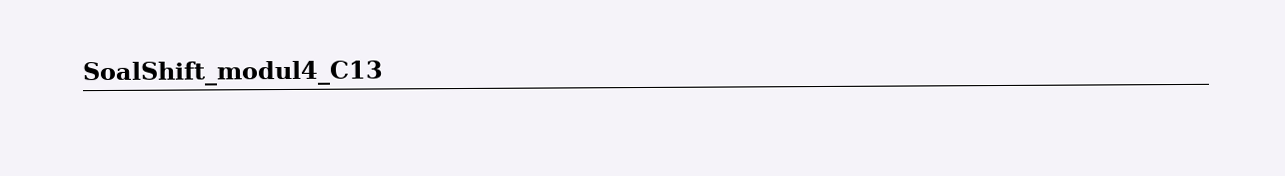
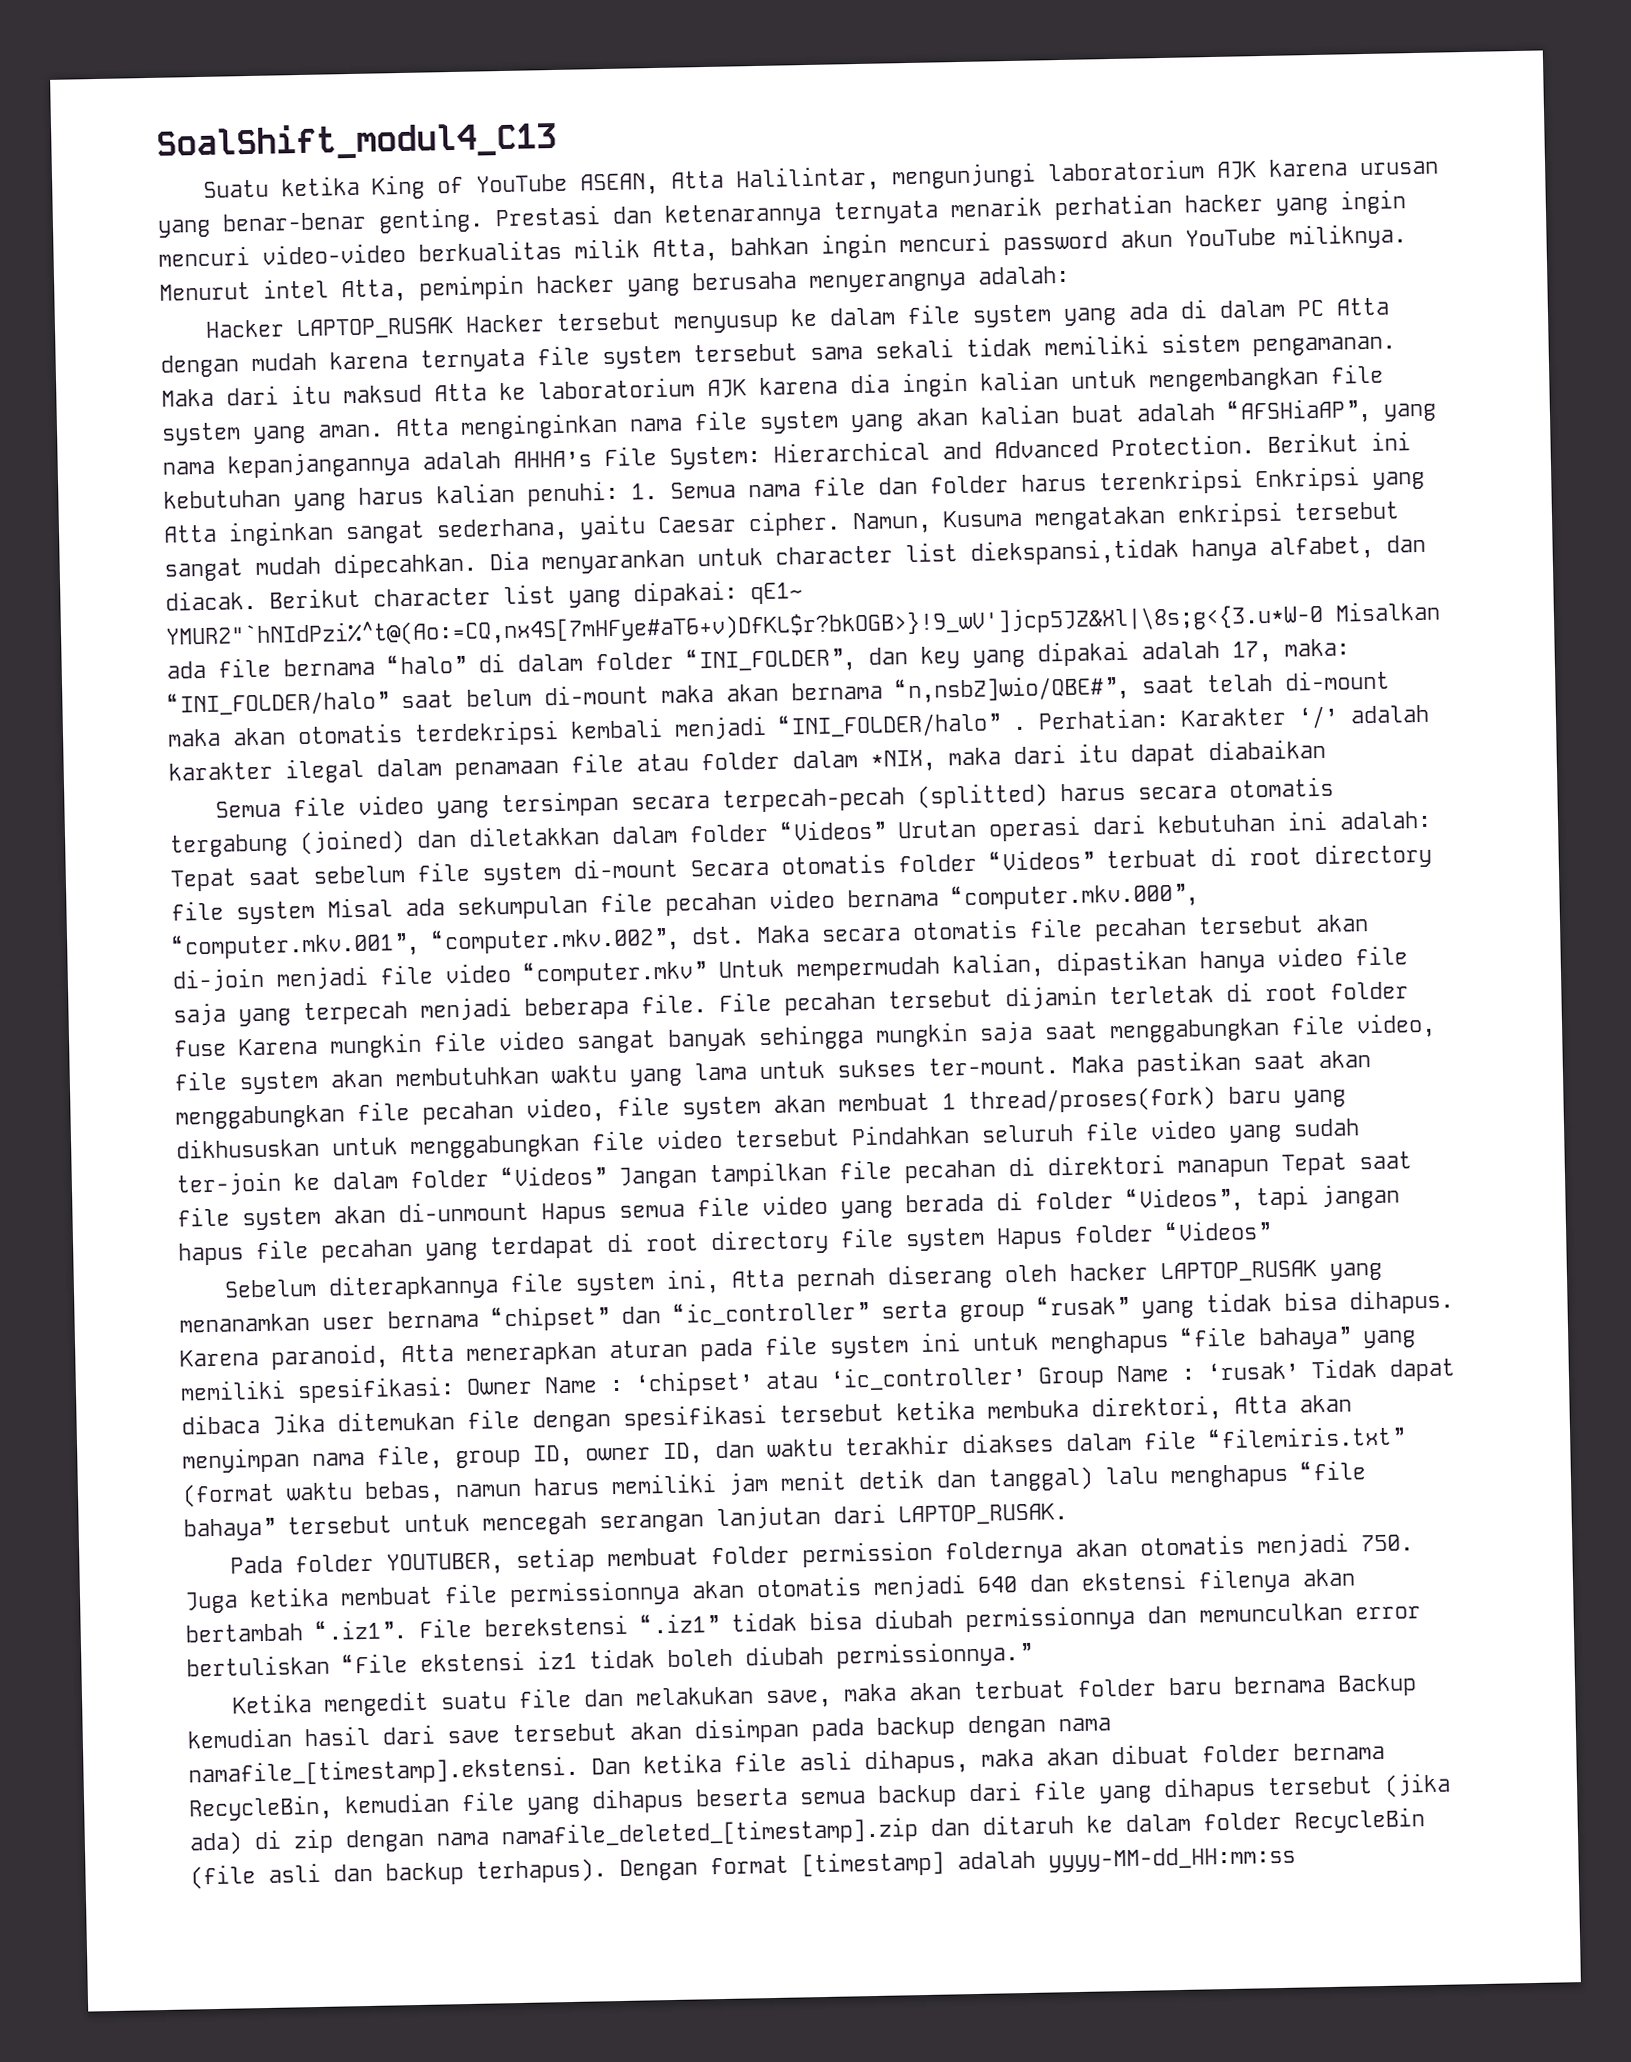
+ Suatu ketika King of YouTube ASEAN, Atta Halilintar, mengunjungi laboratorium AJK karena urusan yang benar-benar genting. Prestasi dan ketenarannya ternyata menarik perhatian hacker yang ingin mencuri video-video berkualitas milik Atta, bahkan ingin mencuri password akun YouTube miliknya. Menurut intel Atta, pemimpin hacker yang berusaha menyerangnya adalah:
+ Hacker LAPTOP_RUSAK Hacker tersebut menyusup ke dalam file system yang ada di dalam PC Atta dengan mudah karena ternyata file system tersebut sama sekali tidak memiliki sistem pengamanan. Maka dari itu maksud Atta ke laboratorium AJK karena dia ingin kalian untuk mengembangkan file system yang aman. Atta menginginkan nama file system yang akan kalian buat adalah “AFSHiaAP”, yang nama kepanjangannya adalah AHHA’s File System: Hierarchical and Advanced Protection. Berikut ini kebutuhan yang harus kalian penuhi: 1. Semua nama file dan folder harus terenkripsi Enkripsi yang Atta inginkan sangat sederhana, yaitu Caesar cipher. Namun, Kusuma mengatakan enkripsi tersebut sangat mudah dipecahkan. Dia menyarankan untuk character list diekspansi,tidak hanya alfabet, dan diacak. Berikut character list yang dipakai: qE1~ YMUR2"`hNIdPzi%^t@(Ao:=CQ,nx4S[7mHFye#aT6+v)DfKL$r?bkOGB>}!9_wV']jcp5JZ&Xl|\8s;g<{3.u*W-0 Misalkan ada file bernama “halo” di dalam folder “INI_FOLDER”, dan key yang dipakai adalah 17, maka: “INI_FOLDER/halo” saat belum di-mount maka akan bernama “n,nsbZ]wio/QBE#”, saat telah di-mount maka akan otomatis terdekripsi kembali menjadi “INI_FOLDER/halo” . Perhatian: Karakter ‘/’ adalah karakter ilegal dalam penamaan file atau folder dalam *NIX, maka dari itu dapat diabaikan
+ Semua file video yang tersimpan secara terpecah-pecah (splitted) harus secara otomatis tergabung (joined) dan diletakkan dalam folder “Videos” Urutan operasi dari kebutuhan ini adalah: Tepat saat sebelum file system di-mount Secara otomatis folder “Videos” terbuat di root directory file system Misal ada sekumpulan file pecahan video bernama “computer.mkv.000”, “computer.mkv.001”, “computer.mkv.002”, dst. Maka secara otomatis file pecahan tersebut akan di-join menjadi file video “computer.mkv” Untuk mempermudah kalian, dipastikan hanya video file saja yang terpecah menjadi beberapa file. File pecahan tersebut dijamin terletak di root folder fuse Karena mungkin file video sangat banyak sehingga mungkin saja saat menggabungkan file video, file system akan membutuhkan waktu yang lama untuk sukses ter-mount. Maka pastikan saat akan menggabungkan file pecahan video, file system akan membuat 1 thread/proses(fork) baru yang dikhususkan untuk menggabungkan file video tersebut Pindahkan seluruh file video yang sudah ter-join ke dalam folder “Videos” Jangan tampilkan file pecahan di direktori manapun Tepat saat file system akan di-unmount Hapus semua file video yang berada di folder “Videos”, tapi jangan hapus file pecahan yang terdapat di root directory file system Hapus folder “Videos”
+ Sebelum diterapkannya file system ini, Atta pernah diserang oleh hacker LAPTOP_RUSAK yang menanamkan user bernama “chipset” dan “ic_controller” serta group “rusak” yang tidak bisa dihapus. Karena paranoid, Atta menerapkan aturan pada file system ini untuk menghapus “file bahaya” yang memiliki spesifikasi: Owner Name : ‘chipset’ atau ‘ic_controller’ Group Name : ‘rusak’ Tidak dapat dibaca Jika ditemukan file dengan spesifikasi tersebut ketika membuka direktori, Atta akan menyimpan nama file, group ID, owner ID, dan waktu terakhir diakses dalam file “filemiris.txt” (format waktu bebas, namun harus memiliki jam menit detik dan tanggal) lalu menghapus “file bahaya” tersebut untuk mencegah serangan lanjutan dari LAPTOP_RUSAK.
+ Pada folder YOUTUBER, setiap membuat folder permission foldernya akan otomatis menjadi 750. Juga ketika membuat file permissionnya akan otomatis menjadi 640 dan ekstensi filenya akan bertambah “.iz1”. File berekstensi “.iz1” tidak bisa diubah permissionnya dan memunculkan error bertuliskan “File ekstensi iz1 tidak boleh diubah permissionnya.”
+ Ketika mengedit suatu file dan melakukan save, maka akan terbuat folder baru bernama Backup kemudian hasil dari save tersebut akan disimpan pada backup dengan nama namafile_[timestamp].ekstensi. Dan ketika file asli dihapus, maka akan dibuat folder bernama RecycleBin, kemudian file yang dihapus beserta semua backup dari file yang dihapus tersebut (jika ada) di zip dengan nama namafile_deleted_[timestamp].zip dan ditaruh ke dalam folder RecycleBin (file asli dan backup terhapus). Dengan format [timestamp] adalah yyyy-MM-dd_HH:mm:ss

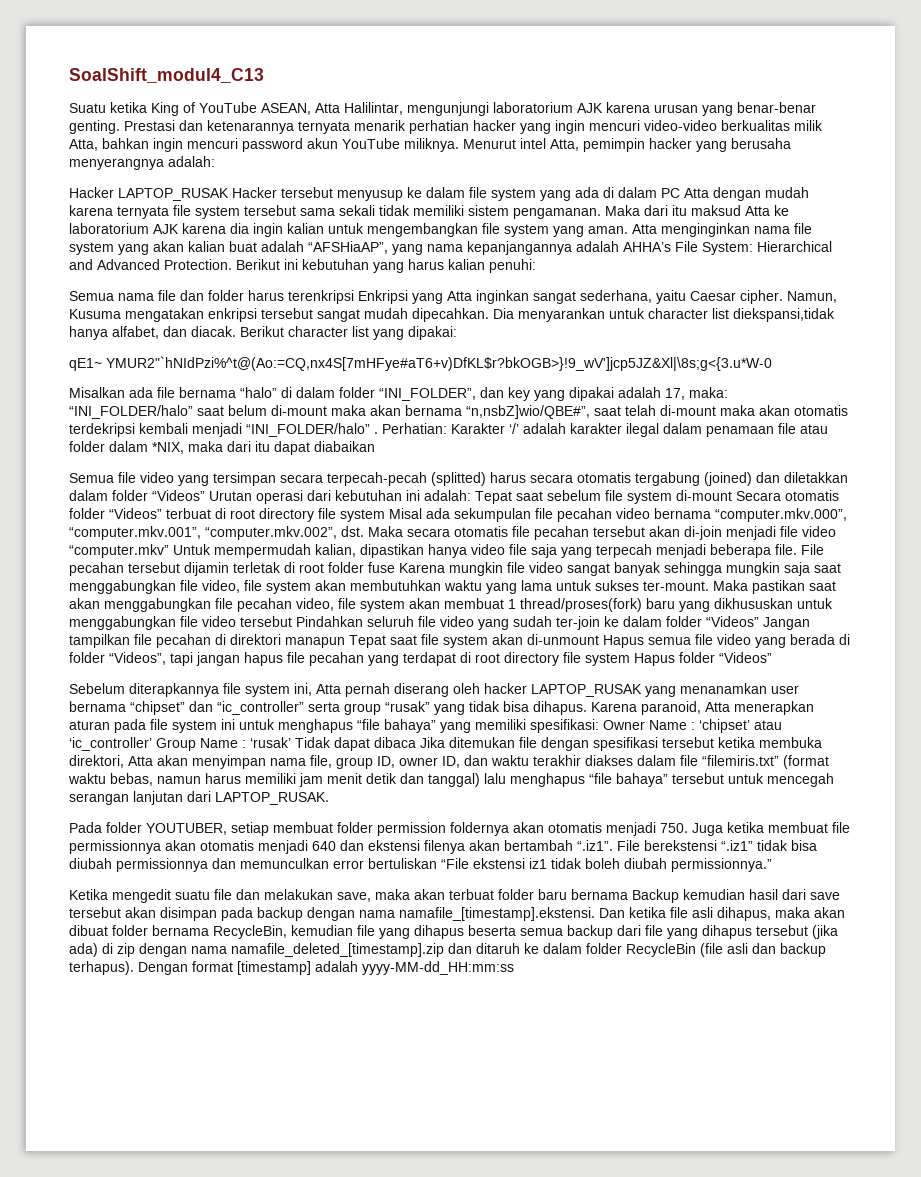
- Berikut ini kebutuhan yang harus kalian penuhi: 1. Semua nama file dan folder harus terenkripsi Enkripsi yang Atta inginkan sangat sederhana, yaitu Caesar cipher.
+ Berikut ini kebutuhan yang harus kalian penuhi:
+ Semua nama file dan folder harus terenkripsi Enkripsi yang Atta inginkan sangat sederhana, yaitu Caesar cipher.
- Berikut character list yang dipakai: qE1~ YMUR2"`hNIdPzi%^t@(Ao:=CQ,nx4S[7mHFye#aT6+v)DfKL$r?bkOGB>}!9_wV']jcp5JZ&Xl|\8s;g<{3.u*W-0 Misalkan ada file bernama “halo” di dalam folder “INI_FOLDER”, dan key yang dipakai adalah 17, maka: “INI_FOLDER/halo” saat belum di-mount maka akan bernama “n,nsbZ]wio/QBE#”, saat telah di-mount maka akan otomatis terdekripsi kembali menjadi “INI_FOLDER/halo” .
+ Berikut character list yang dipakai:
+ qE1~ YMUR2"`hNIdPzi%^t@(Ao:=CQ,nx4S[7mHFye#aT6+v)DfKL$r?bkOGB>}!9_wV']jcp5JZ&Xl|\8s;g<{3.u*W-0
+ Misalkan ada file bernama “halo” di dalam folder “INI_FOLDER”, dan key yang dipakai adalah 17, maka: “INI_FOLDER/halo” saat belum di-mount maka akan bernama “n,nsbZ]wio/QBE#”, saat telah di-mount maka akan otomatis terdekripsi kembali menjadi “INI_FOLDER/halo” .

